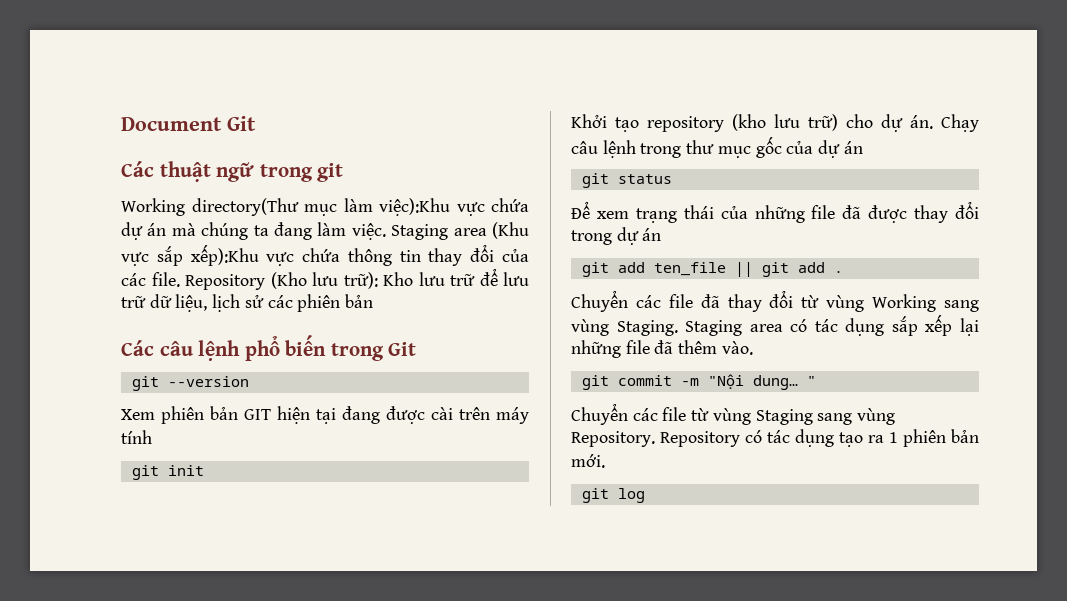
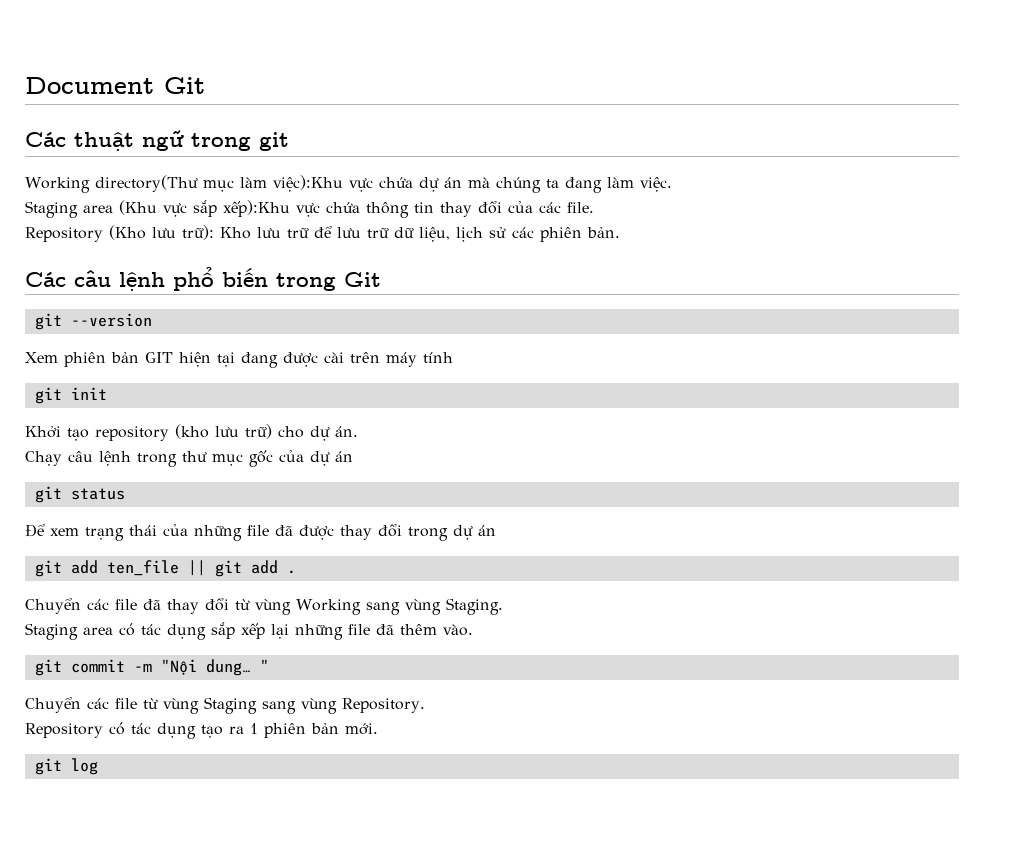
- Working directory(Thư mục làm việc):Khu vực chứa dự án mà chúng ta đang làm việc. Staging area (Khu vực sắp xếp):Khu vực chứa thông tin thay đổi của các file. Repository (Kho lưu trữ): Kho lưu trữ để lưu trữ dữ liệu, lịch sử các phiên bản
+ Working directory(Thư mục làm việc):Khu vực chứa dự án mà chúng ta đang làm việc.
+ Staging area (Khu vực sắp xếp):Khu vực chứa thông tin thay đổi của các file.
+ Repository (Kho lưu trữ): Kho lưu trữ để lưu trữ dữ liệu, lịch sử các phiên bản.
- Khởi tạo repository (kho lưu trữ) cho dự án. Chạy câu lệnh trong thư mục gốc của dự án
+ Khởi tạo repository (kho lưu trữ) cho dự án.
+ Chạy câu lệnh trong thư mục gốc của dự án
- Chuyển các file đã thay đổi từ vùng Working sang vùng Staging. Staging area có tác dụng sắp xếp lại những file đã thêm vào.
+ Chuyển các file đã thay đổi từ vùng Working sang vùng Staging.
+ Staging area có tác dụng sắp xếp lại những file đã thêm vào.
- Chuyển các file từ vùng Staging sang vùng Repository. Repository có tác dụng tạo ra 1 phiên bản mới.
+ Chuyển các file từ vùng Staging sang vùng Repository.
+ Repository có tác dụng tạo ra 1 phiên bản mới.

